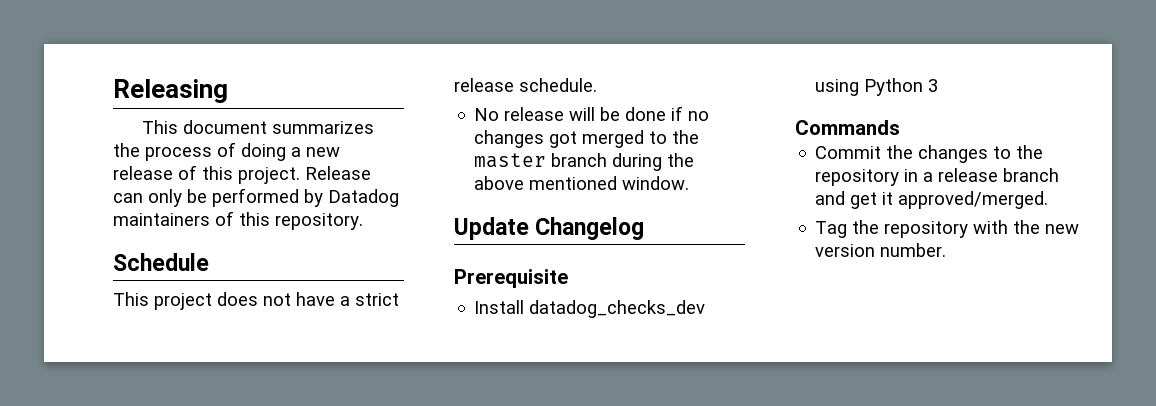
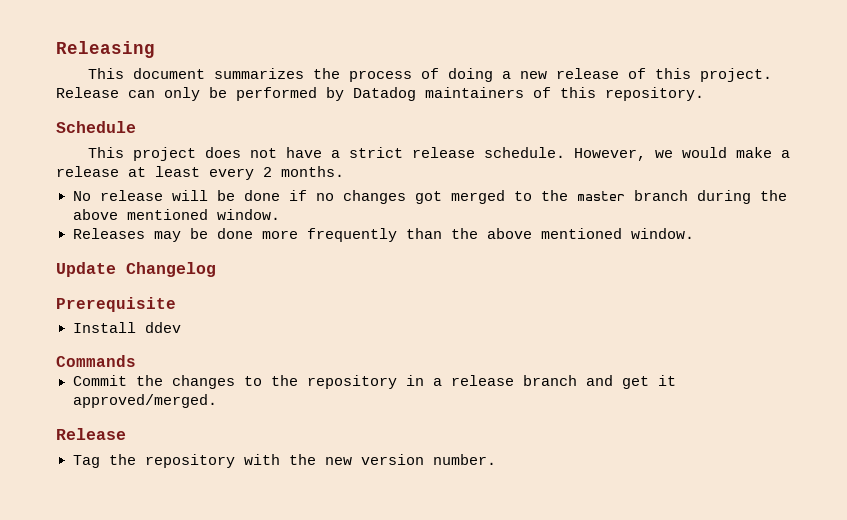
+ However, we would make a release at least every 2 months.
+ Releases may be done more frequently than the above mentioned window.
- Install datadog_checks_dev using Python 3
+ Install ddev
  Commit the changes to the repository in a release branch and get it approved/merged.
+ Release

